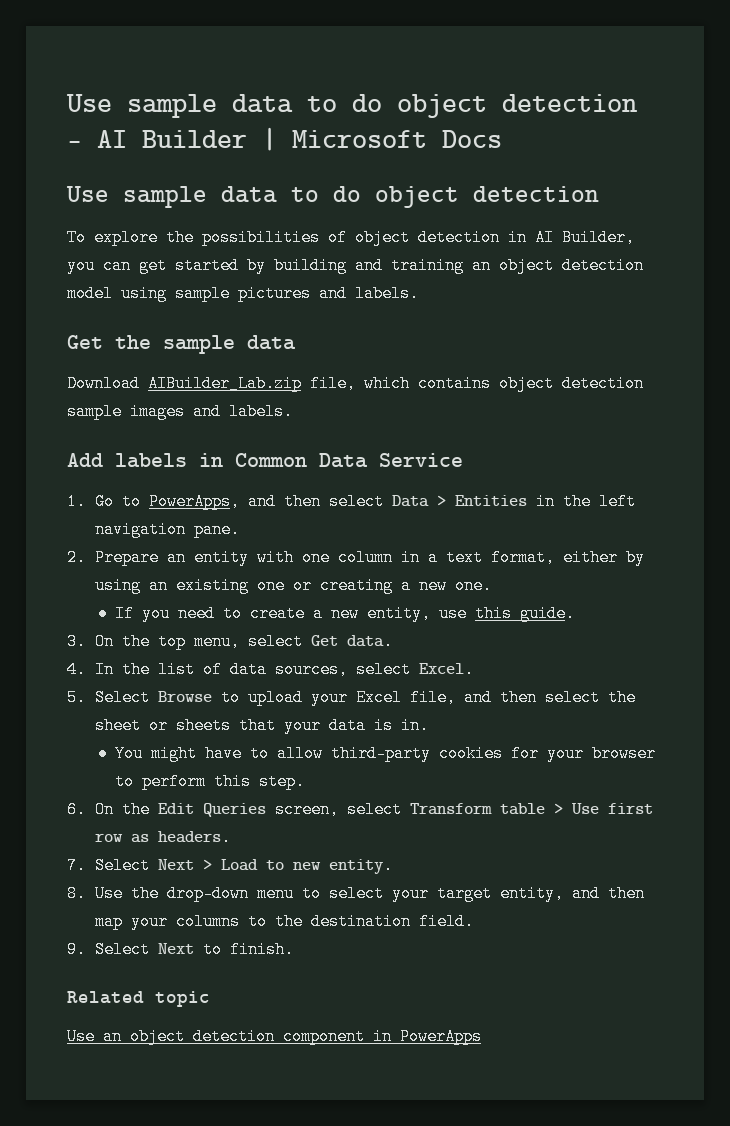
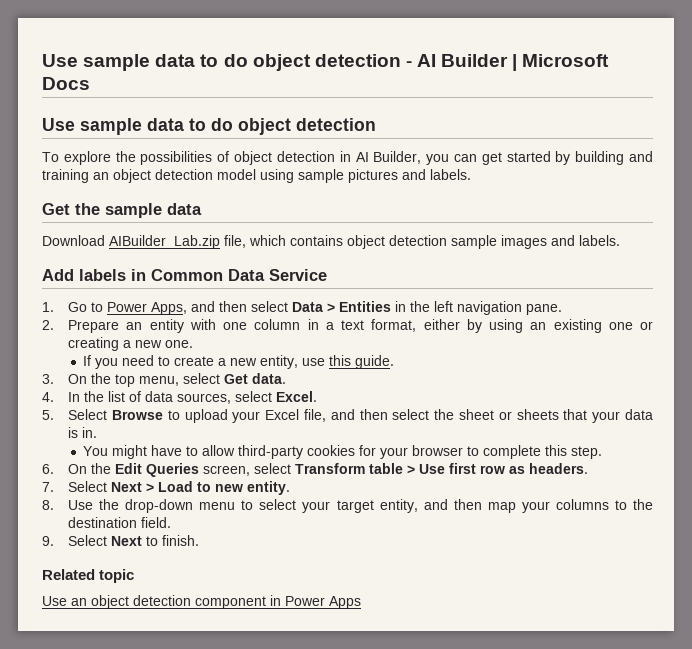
- 1. Go to PowerApps, and then select Data > Entities in the left navigation pane.
+ 1. Go to Power Apps, and then select Data > Entities in the left navigation pane.
- You might have to allow third-party cookies for your browser to perform this step.
+ You might have to allow third-party cookies for your browser to complete this step.
- Use an object detection component in PowerApps
+ Use an object detection component in Power Apps

